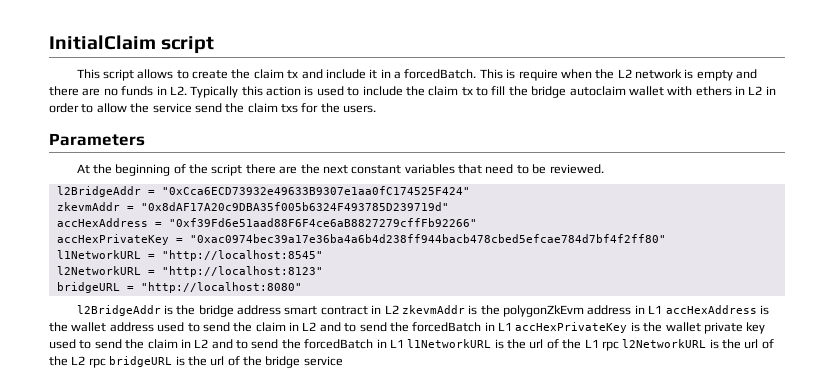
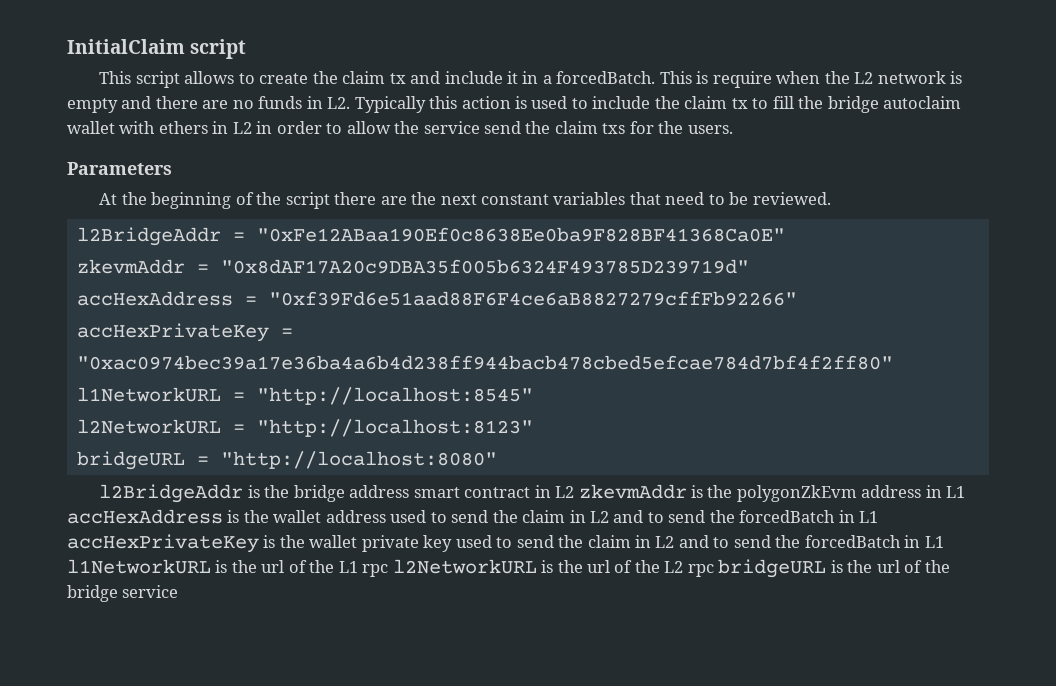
- l2BridgeAddr = "0xCca6ECD73932e49633B9307e1aa0fC174525F424"
+ l2BridgeAddr = "0xFe12ABaa190Ef0c8638Ee0ba9F828BF41368Ca0E"

